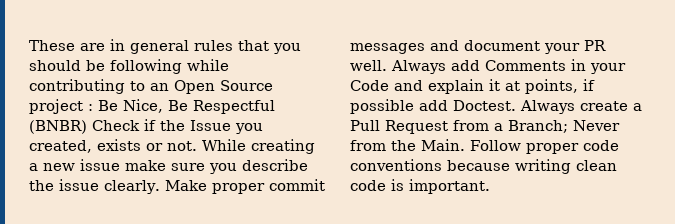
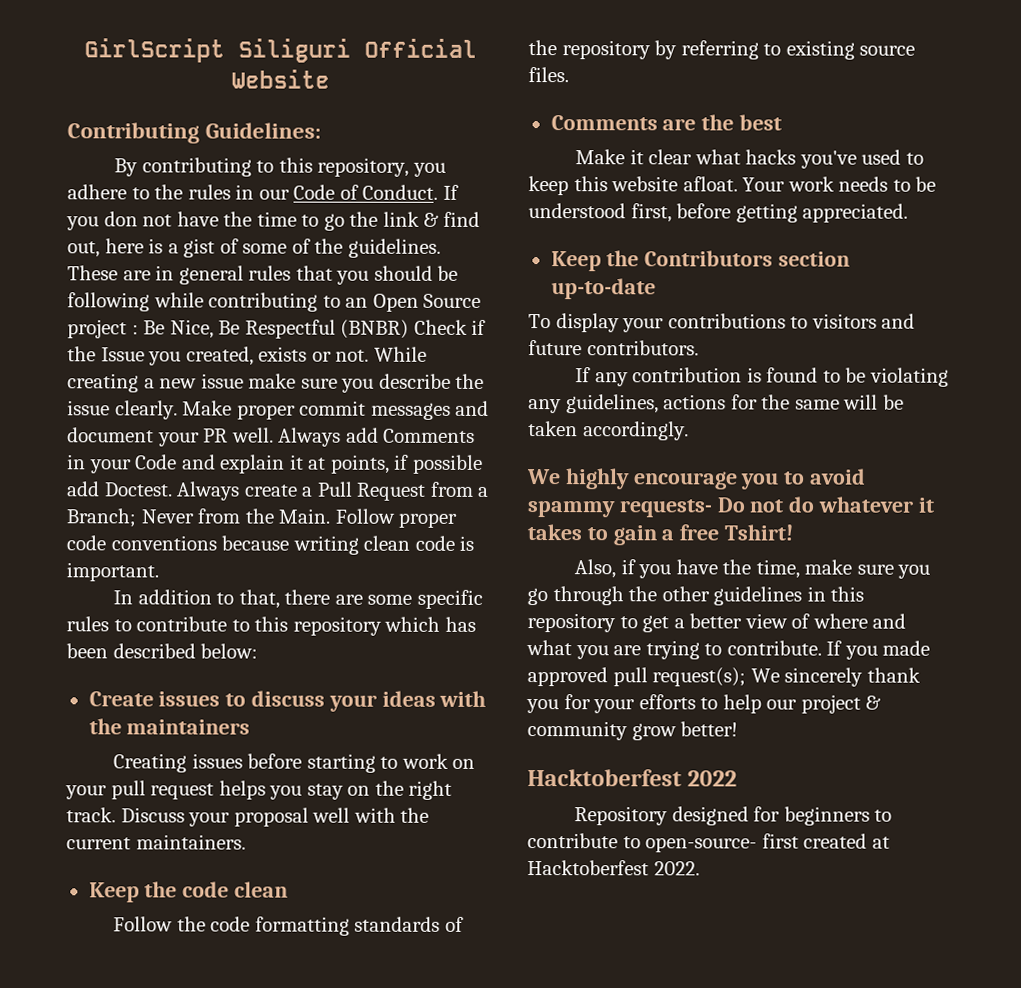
+ GirlScript Siliguri Official Website
+ Contributing Guidelines:
+ By contributing to this repository, you adhere to the rules in our Code of Conduct. If you don not have the time to go the link & find out, here is a gist of some of the guidelines.
+ In addition to that, there are some specific rules to contribute to this repository which has been described below:
+ Create issues to discuss your ideas with the maintainers
+ Creating issues before starting to work on your pull request helps you stay on the right track. Discuss your proposal well with the current maintainers.
+ Keep the code clean
+ Follow the code formatting standards of the repository by referring to existing source files.
+ Comments are the best
+ Make it clear what hacks you've used to keep this website afloat. Your work needs to be understood first, before getting appreciated.
+ Keep the Contributors section up-to-date
+ To display your contributions to visitors and future contributors.
+ If any contribution is found to be violating any guidelines, actions for the same will be taken accordingly.
+ We highly encourage you to avoid spammy requests- Do not do whatever it takes to gain a free Tshirt!
+ Also, if you have the time, make sure you go through the other guidelines in this repository to get a better view of where and what you are trying to contribute. If you made approved pull request(s); We sincerely thank you for your efforts to help our project & community grow better!
+ Hacktoberfest 2022
+ Repository designed for beginners to contribute to open-source- first created at Hacktoberfest 2022.

